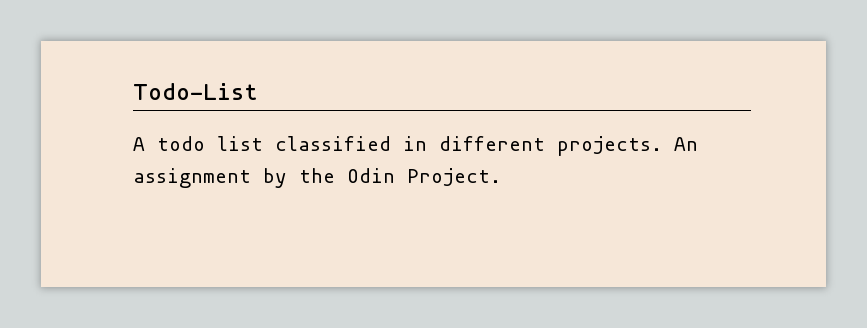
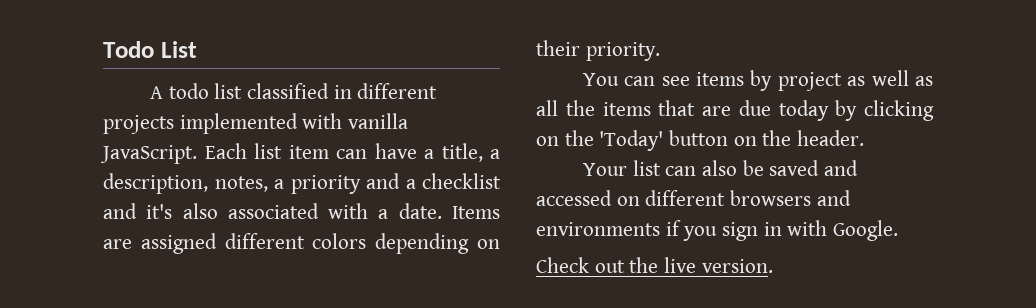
- Todo-List
+ Todo List
- A todo list classified in different projects. An assignment by the Odin Project.
+ A todo list classified in different projects implemented with vanilla JavaScript. Each list item can have a title, a description, notes, a priority and a checklist and it's also associated with a date. Items are assigned different colors depending on their priority.
+ You can see items by project as well as all the items that are due today by clicking on the 'Today' button on the header.
+ Your list can also be saved and accessed on different browsers and environments if you sign in with Google.
+ Check out the live version.

